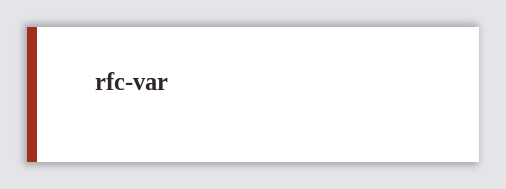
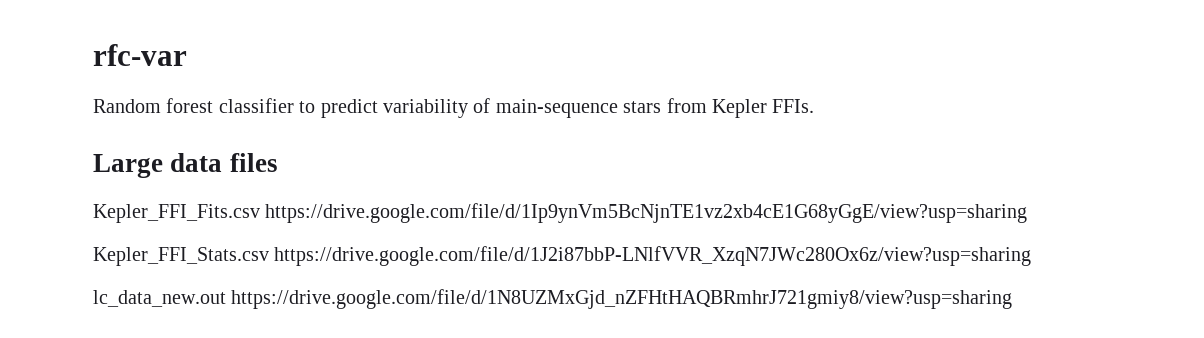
+ Random forest classifier to predict variability of main-sequence stars from Kepler FFIs.
+ Large data files
+ Kepler_FFI_Fits.csv https://drive.google.com/file/d/1Ip9ynVm5BcNjnTE1vz2xb4cE1G68yGgE/view?usp=sharing
+ Kepler_FFI_Stats.csv https://drive.google.com/file/d/1J2i87bbP-LNlfVVR_XzqN7JWc280Ox6z/view?usp=sharing
+ lc_data_new.out https://drive.google.com/file/d/1N8UZMxGjd_nZFHtHAQBRmhrJ721gmiy8/view?usp=sharing

